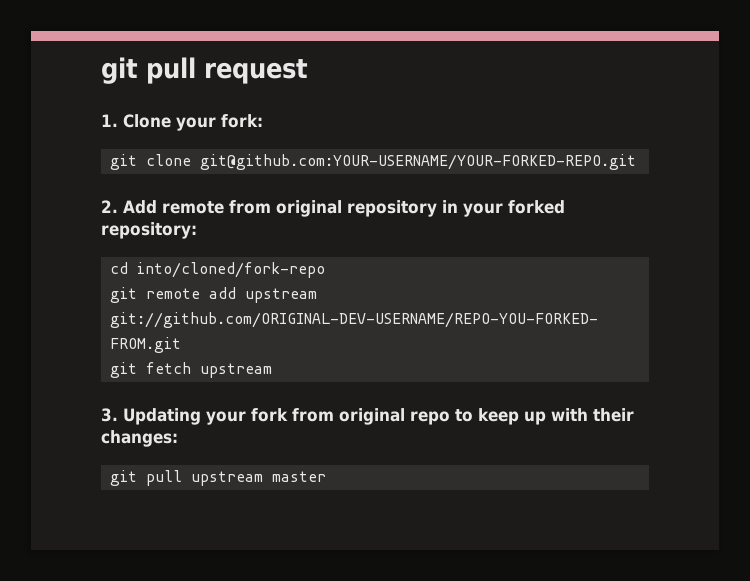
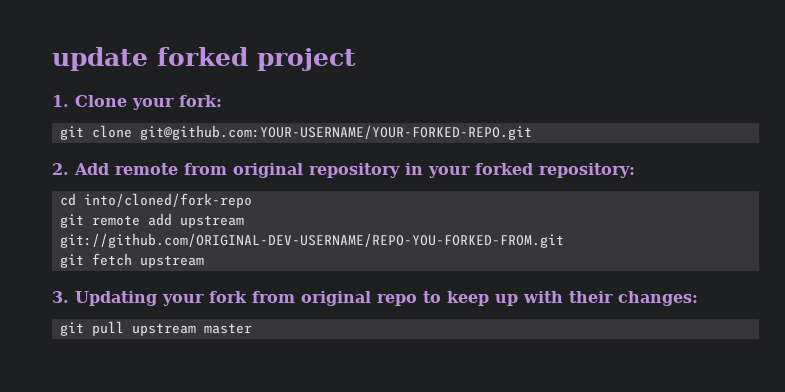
- git pull request
+ update forked project

